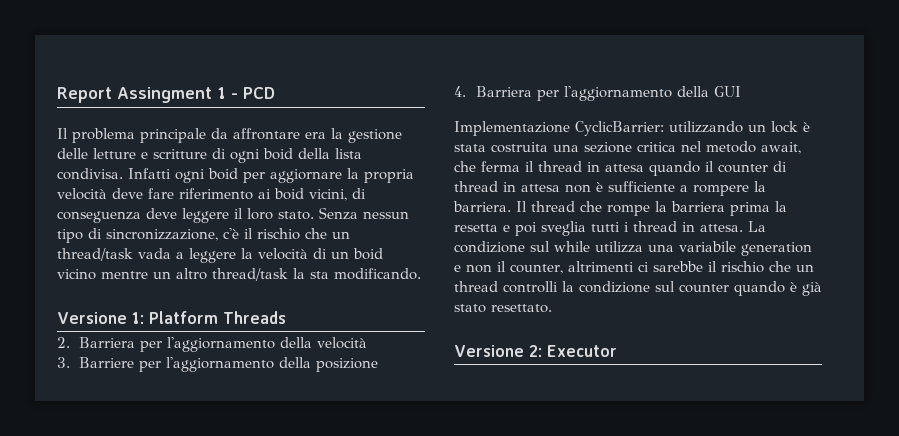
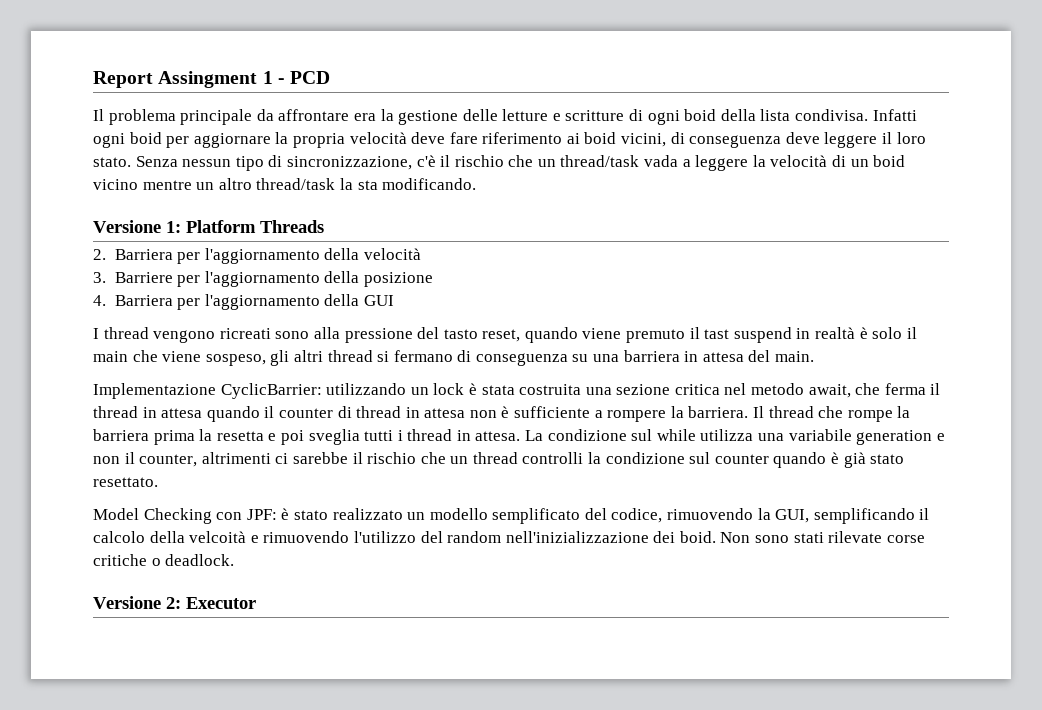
+ I thread vengono ricreati sono alla pressione del tasto reset, quando viene premuto il tast suspend in realtà è solo il main che viene sospeso, gli altri thread si fermano di conseguenza su una barriera in attesa del main.
+ Model Checking con JPF: è stato realizzato un modello semplificato del codice, rimuovendo la GUI, semplificando il calcolo della velcoità e rimuovendo l'utilizzo del random nell'inizializzazione dei boid. Non sono stati rilevate corse critiche o deadlock.

